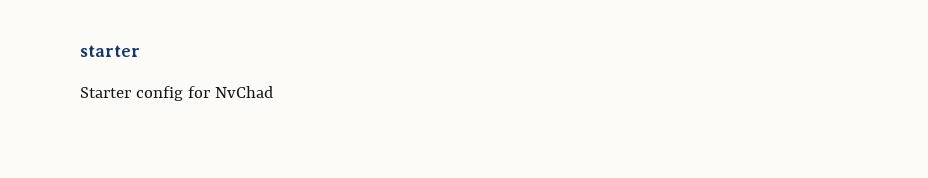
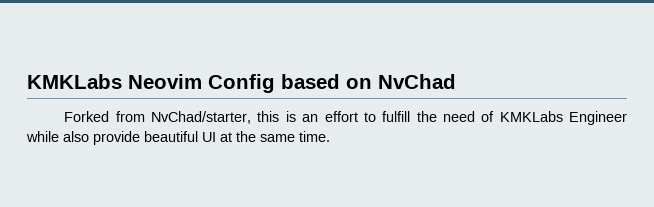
- starter
- Starter config for NvChad
+ KMKLabs Neovim Config based on NvChad
+ Forked from NvChad/starter, this is an effort to fulfill the need of KMKLabs Engineer while also provide beautiful UI at the same time.

